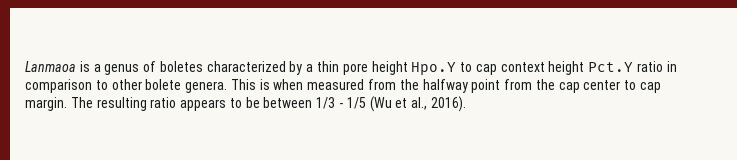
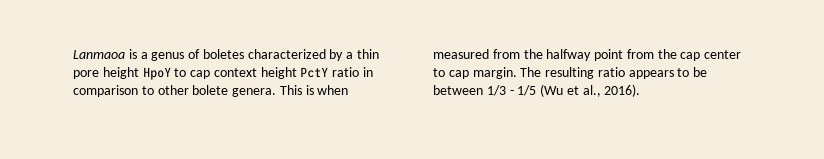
- Lanmaoa is a genus of boletes characterized by a thin pore height Hpo.Y to cap context height Pct.Y ratio in comparison to other bolete genera.
+ Lanmaoa is a genus of boletes characterized by a thin pore height HpoY to cap context height PctY ratio in comparison to other bolete genera.

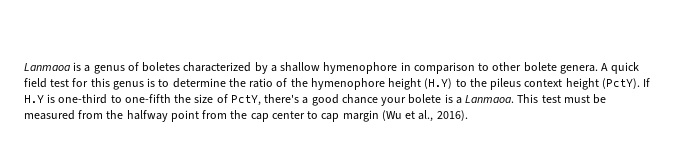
- Lanmaoa is a genus of boletes characterized by a thin pore height HpoY to cap context height PctY ratio in comparison to other bolete genera.
+ Lanmaoa is a genus of boletes characterized by a shallow hymenophore in comparison to other bolete genera.
- This is when measured from the halfway point from the cap center to cap margin. The resulting ratio appears to be between 1/3 - 1/5 (Wu et al., 2016).
+ A quick field test for this genus is to determine the ratio of the hymenophore height (H.Y) to the pileus context height (PctY). If H.Y is one-third to one-fifth the size of PctY, there's a good chance your bolete is a Lanmaoa. This test must be measured from the halfway point from the cap center to cap margin (Wu et al., 2016).

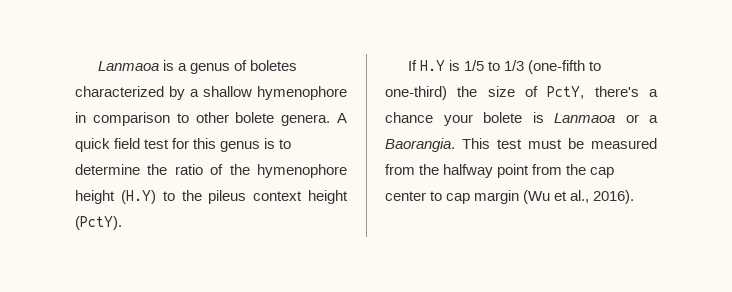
- A quick field test for this genus is to determine the ratio of the hymenophore height (H.Y) to the pileus context height (PctY). If H.Y is one-third to one-fifth the size of PctY, there's a good chance your bolete is a Lanmaoa.
+ A quick field test for this genus is to determine the ratio of the hymenophore height (H.Y) to the pileus context height (PctY).
+ If H.Y is 1/5 to 1/3 (one-fifth to one-third) the size of PctY, there's a chance your bolete is Lanmaoa or a Baorangia.

